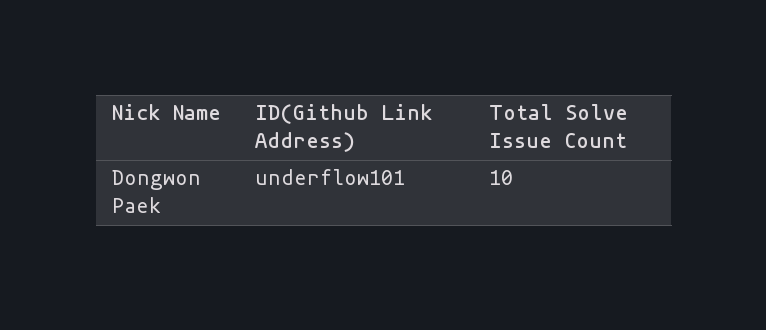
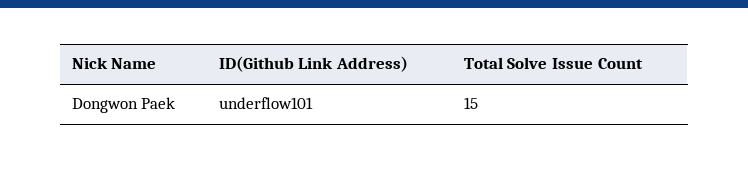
- Dongwon Paek | underflow101 | 10
+ Dongwon Paek | underflow101 | 15

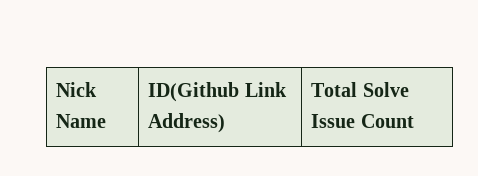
- Dongwon Paek | underflow101 | 15

